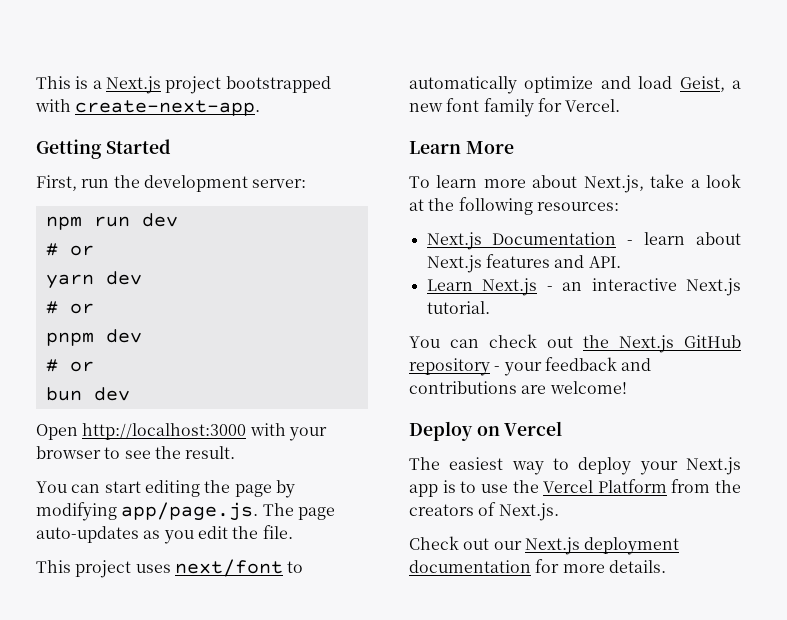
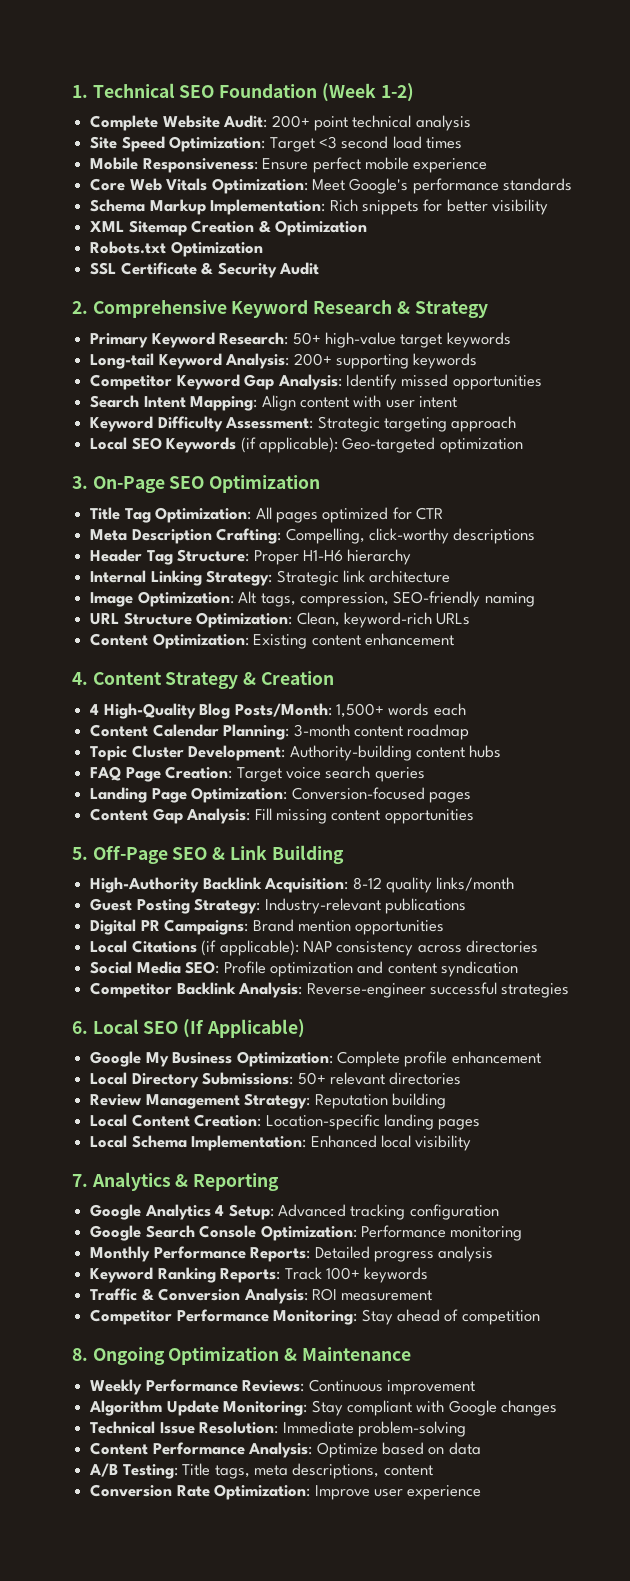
- This is a Next.js project bootstrapped with create-next-app.
- Getting Started
- First, run the development server:
- npm run dev
- # or
- yarn dev
- # or
- pnpm dev
- # or
- bun dev
- Open http://localhost:3000 with your browser to see the result.
- You can start editing the page by modifying app/page.js. The page auto-updates as you edit the file.
- This project uses next/font to automatically optimize and load Geist, a new font family for Vercel.
- Learn More
- To learn more about Next.js, take a look at the following resources:
- Next.js Documentation - learn about Next.js features and API.
- Learn Next.js - an interactive Next.js tutorial.
- You can check out the Next.js GitHub repository - your feedback and contributions are welcome!
- Deploy on Vercel
- The easiest way to deploy your Next.js app is to use the Vercel Platform from the creators of Next.js.
- Check out our Next.js deployment documentation for more details.
+ 1. Technical SEO Foundation (Week 1-2)
+ Complete Website Audit: 200+ point technical analysis
+ Site Speed Optimization: Target <3 second load times
+ Mobile Responsiveness: Ensure perfect mobile experience
+ Core Web Vitals Optimization: Meet Google's performance standards
+ Schema Markup Implementation: Rich snippets for better visibility
+ XML Sitemap Creation & Optimization
+ Robots.txt Optimization
+ SSL Certificate & Security Audit
+ 2. Comprehensive Keyword Research & Strategy
+ Primary Keyword Research: 50+ high-value target keywords
+ Long-tail Keyword Analysis: 200+ supporting keywords
+ Competitor Keyword Gap Analysis: Identify missed opportunities
+ Search Intent Mapping: Align content with user intent
+ Keyword Difficulty Assessment: Strategic targeting approach
+ Local SEO Keywords (if applicable): Geo-targeted optimization
+ 3. On-Page SEO Optimization
+ Title Tag Optimization: All pages optimized for CTR
+ Meta Description Crafting: Compelling, click-worthy descriptions
+ Header Tag Structure: Proper H1-H6 hierarchy
+ Internal Linking Strategy: Strategic link architecture
+ Image Optimization: Alt tags, compression, SEO-friendly naming
+ URL Structure Optimization: Clean, keyword-rich URLs
+ Content Optimization: Existing content enhancement
+ 4. Content Strategy & Creation
+ 4 High-Quality Blog Posts/Month: 1,500+ words each
+ Content Calendar Planning: 3-month content roadmap
+ Topic Cluster Development: Authority-building content hubs
+ FAQ Page Creation: Target voice search queries
+ Landing Page Optimization: Conversion-focused pages
+ Content Gap Analysis: Fill missing content opportunities
+ 5. Off-Page SEO & Link Building
+ High-Authority Backlink Acquisition: 8-12 quality links/month
+ Guest Posting Strategy: Industry-relevant publications
+ Digital PR Campaigns: Brand mention opportunities
+ Local Citations (if applicable): NAP consistency across directories
+ Social Media SEO: Profile optimization and content syndication
+ Competitor Backlink Analysis: Reverse-engineer successful strategies
+ 6. Local SEO (If Applicable)
+ Google My Business Optimization: Complete profile enhancement
+ Local Directory Submissions: 50+ relevant directories
+ Review Management Strategy: Reputation building
+ Local Content Creation: Location-specific landing pages
+ Local Schema Implementation: Enhanced local visibility
+ 7. Analytics & Reporting
+ Google Analytics 4 Setup: Advanced tracking configuration
+ Google Search Console Optimization: Performance monitoring
+ Monthly Performance Reports: Detailed progress analysis
+ Keyword Ranking Reports: Track 100+ keywords
+ Traffic & Conversion Analysis: ROI measurement
+ Competitor Performance Monitoring: Stay ahead of competition
+ 8. Ongoing Optimization & Maintenance
+ Weekly Performance Reviews: Continuous improvement
+ Algorithm Update Monitoring: Stay compliant with Google changes
+ Technical Issue Resolution: Immediate problem-solving
+ Content Performance Analysis: Optimize based on data
+ A/B Testing: Title tags, meta descriptions, content
+ Conversion Rate Optimization: Improve user experience

